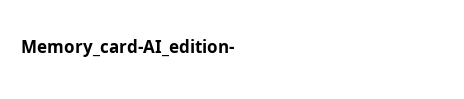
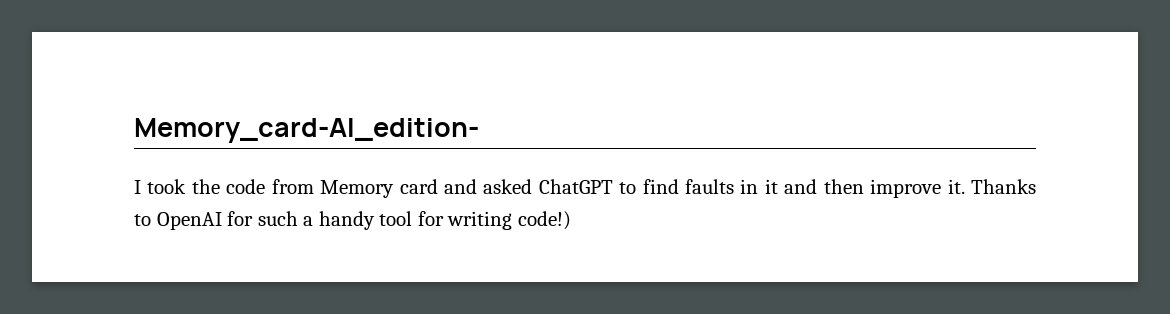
+ I took the code from Memory card and asked ChatGPT to find faults in it and then improve it. Thanks to OpenAI for such a handy tool for writing code!)

